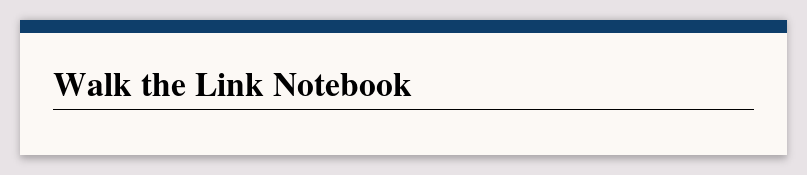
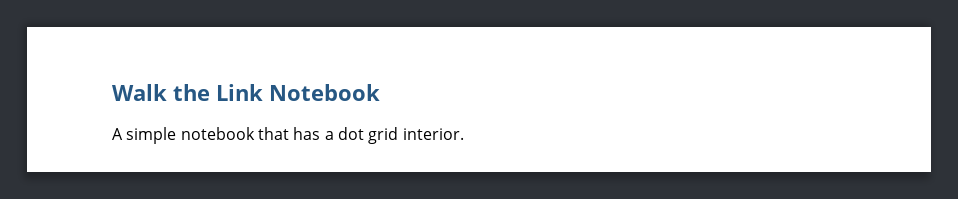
+ A simple notebook that has a dot grid interior.

